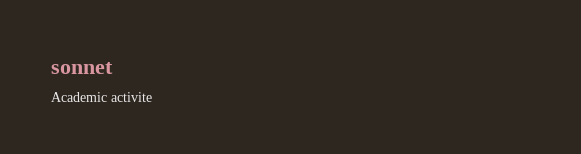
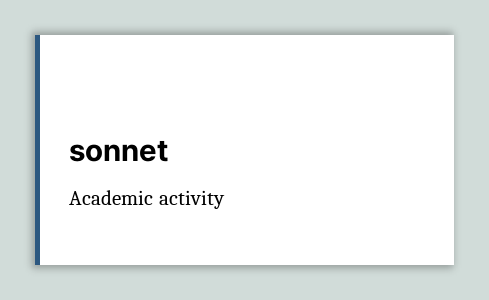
- Academic activite
+ Academic activity

